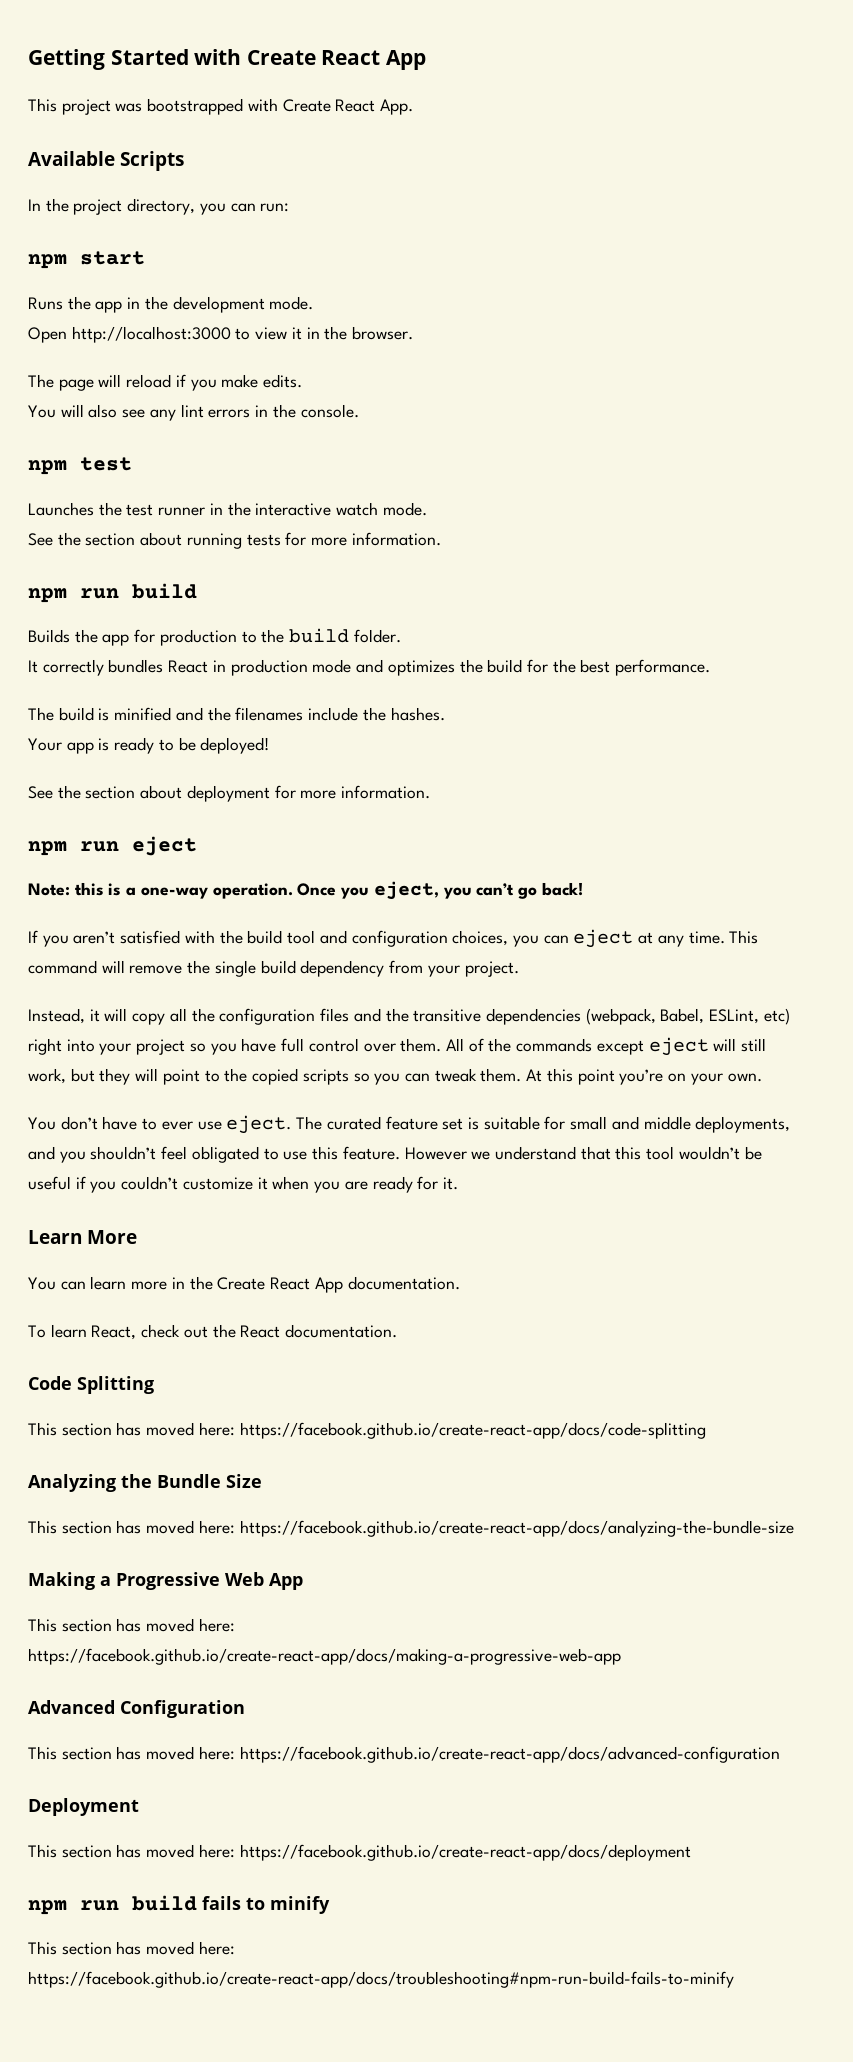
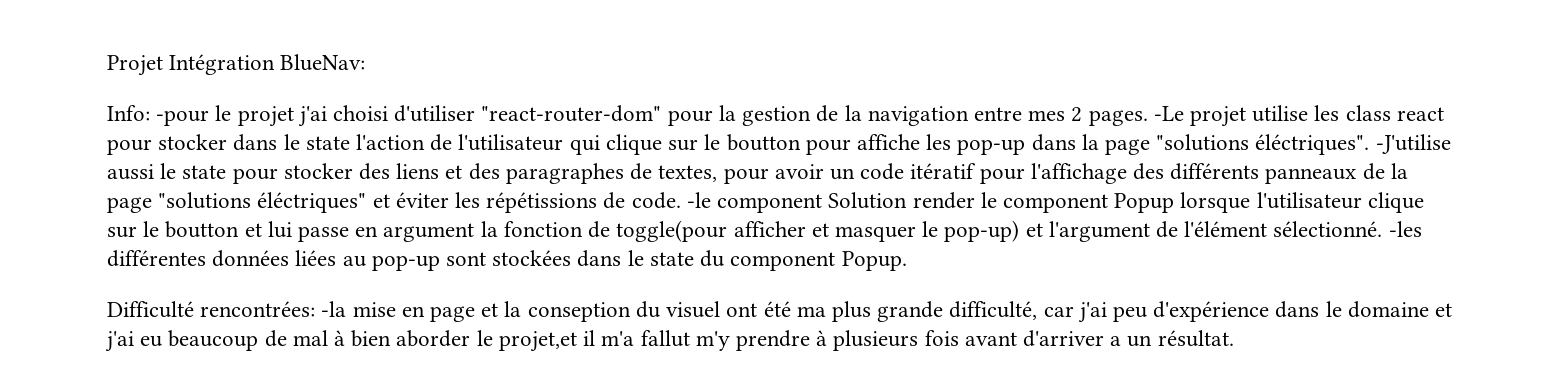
- Getting Started with Create React App
- This project was bootstrapped with Create React App.
- Available Scripts
- In the project directory, you can run:
- npm start
- Runs the app in the development mode.
- Open http://localhost:3000 to view it in the browser.
- The page will reload if you make edits.
- You will also see any lint errors in the console.
- npm test
- Launches the test runner in the interactive watch mode.
- See the section about running tests for more information.
- npm run build
- Builds the app for production to the build folder.
- It correctly bundles React in production mode and optimizes the build for the best performance.
- The build is minified and the filenames include the hashes.
- Your app is ready to be deployed!
- See the section about deployment for more information.
- npm run eject
- Note: this is a one-way operation. Once you eject, you can’t go back!
- If you aren’t satisfied with the build tool and configuration choices, you can eject at any time. This command will remove the single build dependency from your project.
- Instead, it will copy all the configuration files and the transitive dependencies (webpack, Babel, ESLint, etc) right into your project so you have full control over them. All of the commands except eject will still work, but they will point to the copied scripts so you can tweak them. At this point you’re on your own.
- You don’t have to ever use eject. The curated feature set is suitable for small and middle deployments, and you shouldn’t feel obligated to use this feature. However we understand that this tool wouldn’t be useful if you couldn’t customize it when you are ready for it.
- Learn More
- You can learn more in the Create React App documentation.
- To learn React, check out the React documentation.
- Code Splitting
- This section has moved here: https://facebook.github.io/create-react-app/docs/code-splitting
- Analyzing the Bundle Size
- This section has moved here: https://facebook.github.io/create-react-app/docs/analyzing-the-bundle-size
- Making a Progressive Web App
- This section has moved here: https://facebook.github.io/create-react-app/docs/making-a-progressive-web-app
- Advanced Configuration
- This section has moved here: https://facebook.github.io/create-react-app/docs/advanced-configuration
- Deployment
- This section has moved here: https://facebook.github.io/create-react-app/docs/deployment
- npm run build fails to minify
- This section has moved here: https://facebook.github.io/create-react-app/docs/troubleshooting#npm-run-build-fails-to-minify
+ Projet Intégration BlueNav:
+ Info: -pour le projet j'ai choisi d'utiliser "react-router-dom" pour la gestion de la navigation entre mes 2 pages. -Le projet utilise les class react pour stocker dans le state l'action de l'utilisateur qui clique sur le boutton pour affiche les pop-up dans la page "solutions éléctriques". -J'utilise aussi le state pour stocker des liens et des paragraphes de textes, pour avoir un code itératif pour l'affichage des différents panneaux de la page "solutions éléctriques" et éviter les répétissions de code. -le component Solution render le component Popup lorsque l'utilisateur clique sur le boutton et lui passe en argument la fonction de toggle(pour afficher et masquer le pop-up) et l'argument de l'élément sélectionné. -les différentes données liées au pop-up sont stockées dans le state du component Popup.
+ Difficulté rencontrées: -la mise en page et la conseption du visuel ont été ma plus grande difficulté, car j'ai peu d'expérience dans le domaine et j'ai eu beaucoup de mal à bien aborder le projet,et il m'a fallut m'y prendre à plusieurs fois avant d'arriver a un résultat.

